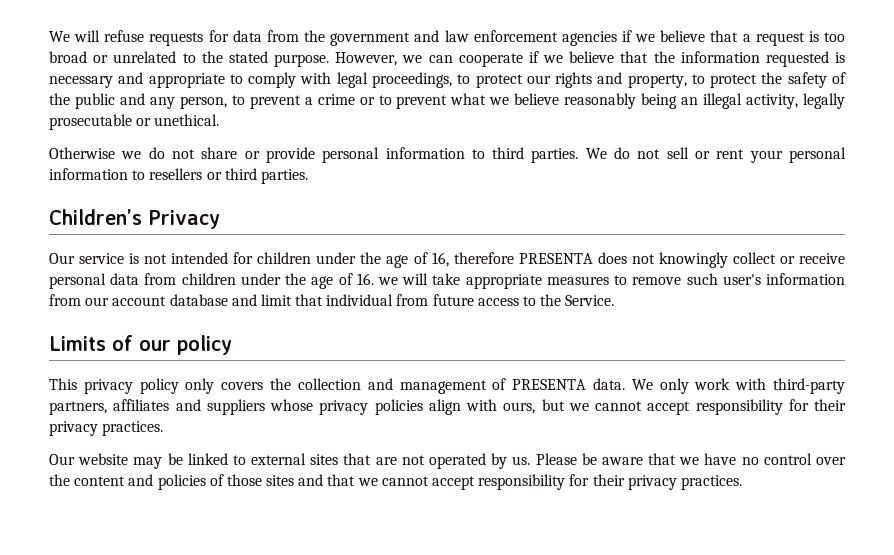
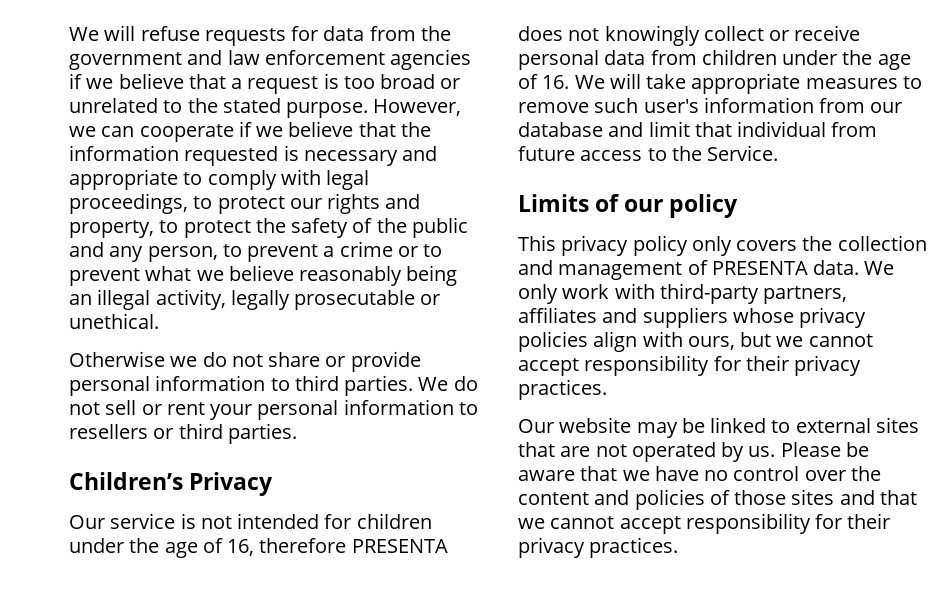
- Our service is not intended for children under the age of 16, therefore PRESENTA does not knowingly collect or receive personal data from children under the age of 16. we will take appropriate measures to remove such user's information from our account database and limit that individual from future access to the Service.
+ Our service is not intended for children under the age of 16, therefore PRESENTA does not knowingly collect or receive personal data from children under the age of 16. We will take appropriate measures to remove such user's information from our database and limit that individual from future access to the Service.

